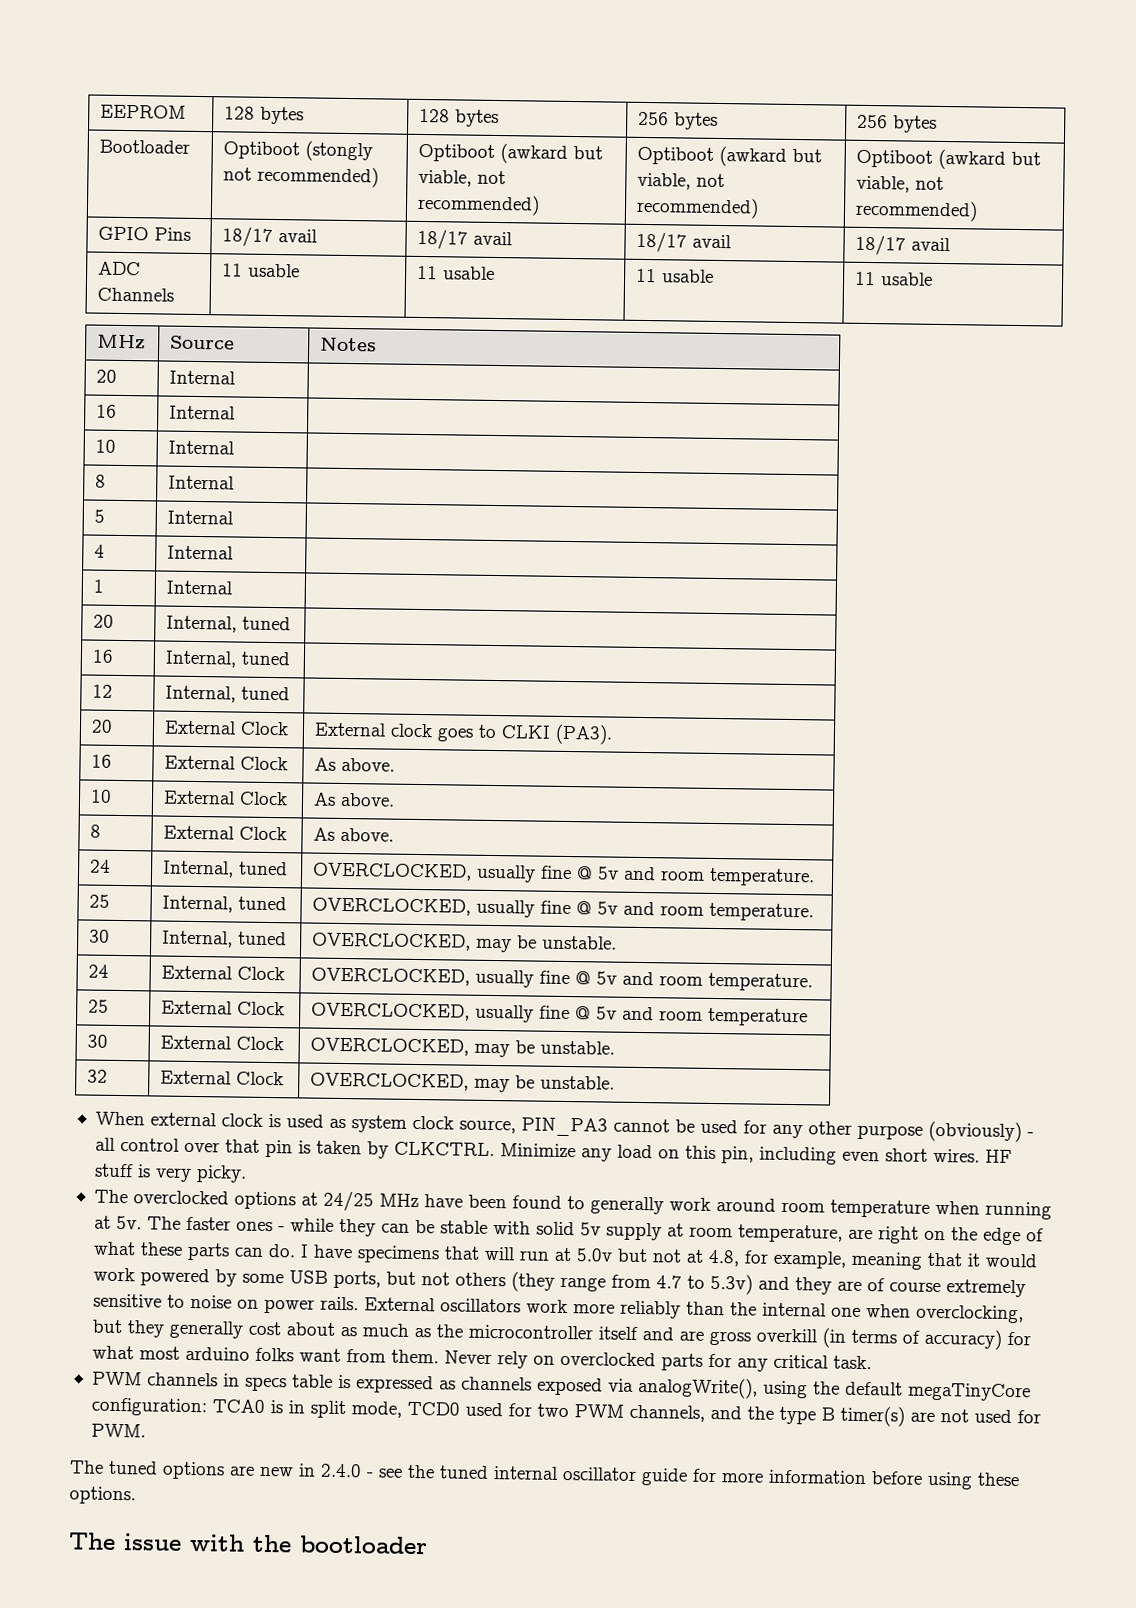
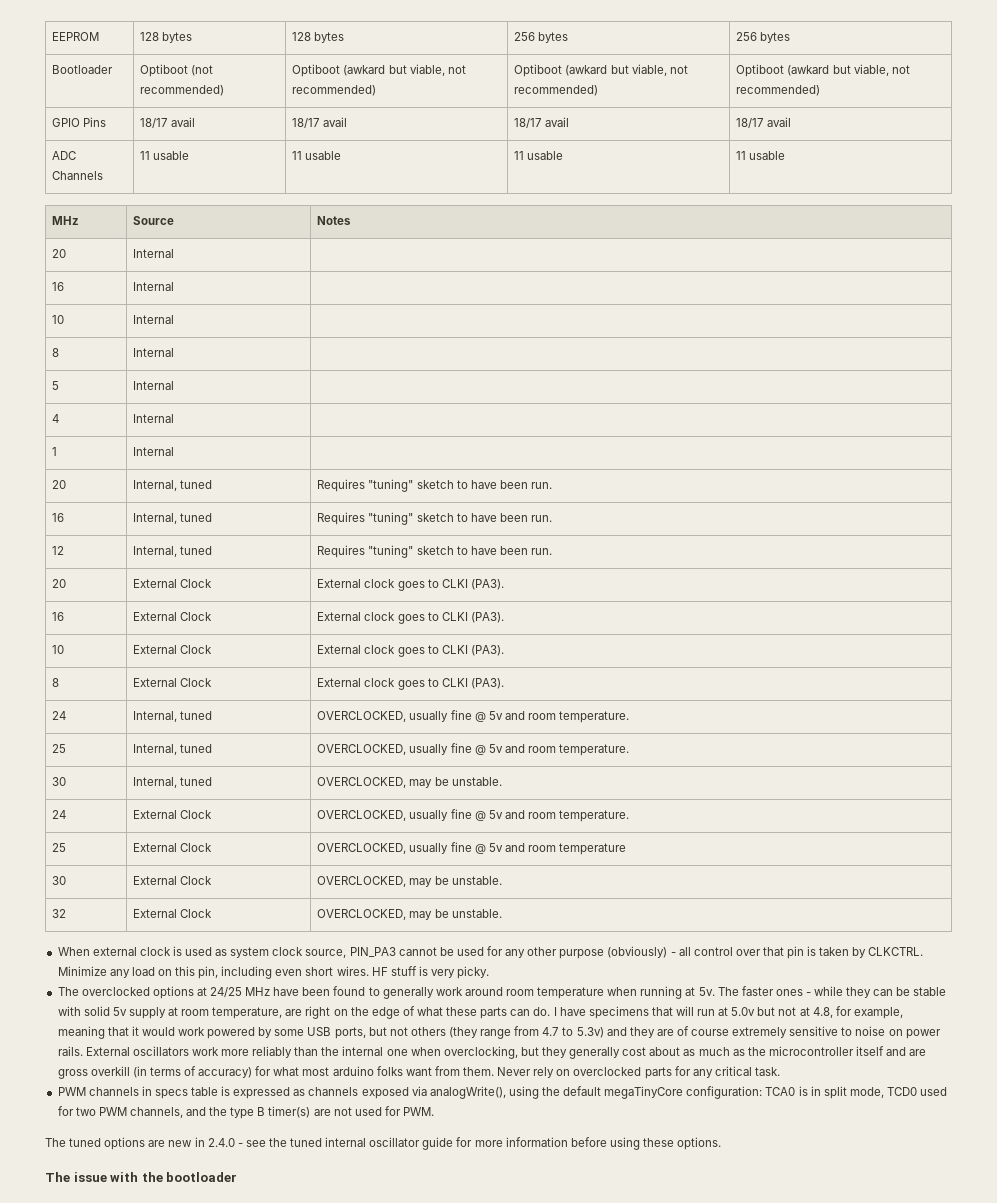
- Bootloader | Optiboot (stongly not recommended) | Optiboot (awkard but viable, not recommended) | Optiboot (awkard but viable, not recommended) | Optiboot (awkard but viable, not recommended)
+ Bootloader | Optiboot (not recommended) | Optiboot (awkard but viable, not recommended) | Optiboot (awkard but viable, not recommended) | Optiboot (awkard but viable, not recommended)
- 20 | Internal, tuned |
- 16 | Internal, tuned |
- 12 | Internal, tuned |
+ 20 | Internal, tuned | Requires "tuning" sketch to have been run.
+ 16 | Internal, tuned | Requires "tuning" sketch to have been run.
+ 12 | Internal, tuned | Requires "tuning" sketch to have been run.
- 16 | External Clock | As above.
- 10 | External Clock | As above.
- 8 | External Clock | As above.
+ 16 | External Clock | External clock goes to CLKI (PA3).
+ 10 | External Clock | External clock goes to CLKI (PA3).
+ 8 | External Clock | External clock goes to CLKI (PA3).

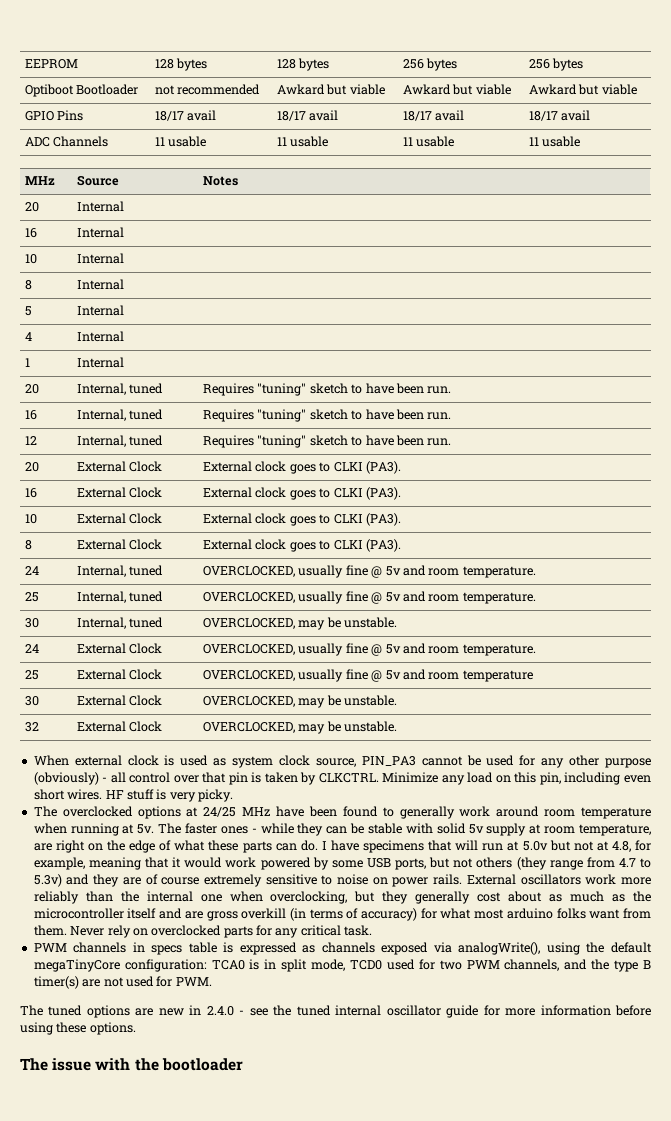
- Bootloader | Optiboot (not recommended) | Optiboot (awkard but viable, not recommended) | Optiboot (awkard but viable, not recommended) | Optiboot (awkard but viable, not recommended)
+ Optiboot Bootloader | not recommended | Awkard but viable | Awkard but viable | Awkard but viable

